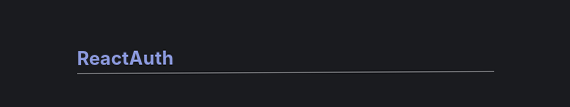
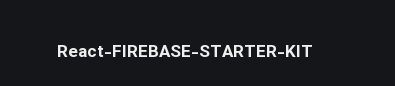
- ReactAuth
+ React-FIREBASE-STARTER-KIT

